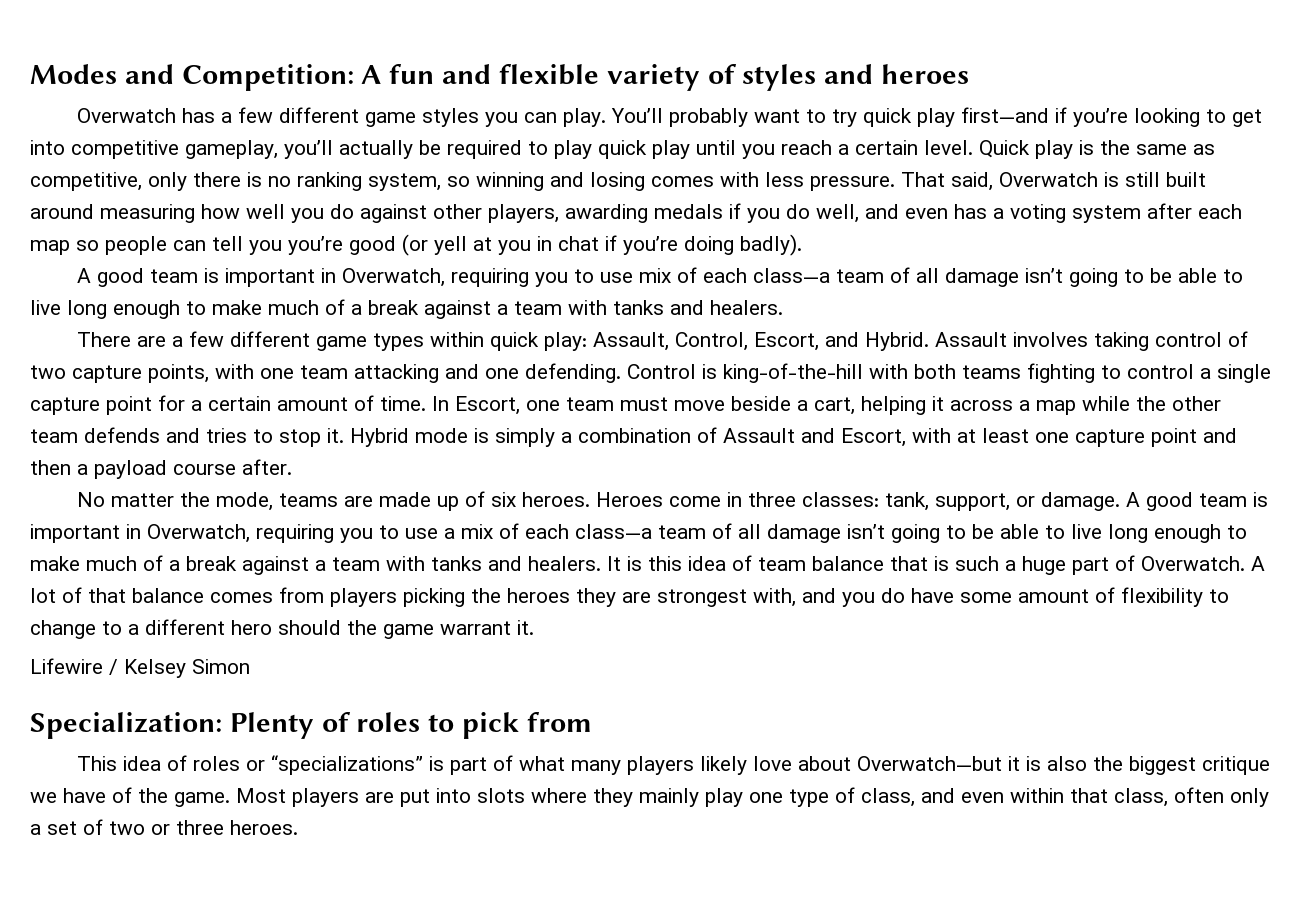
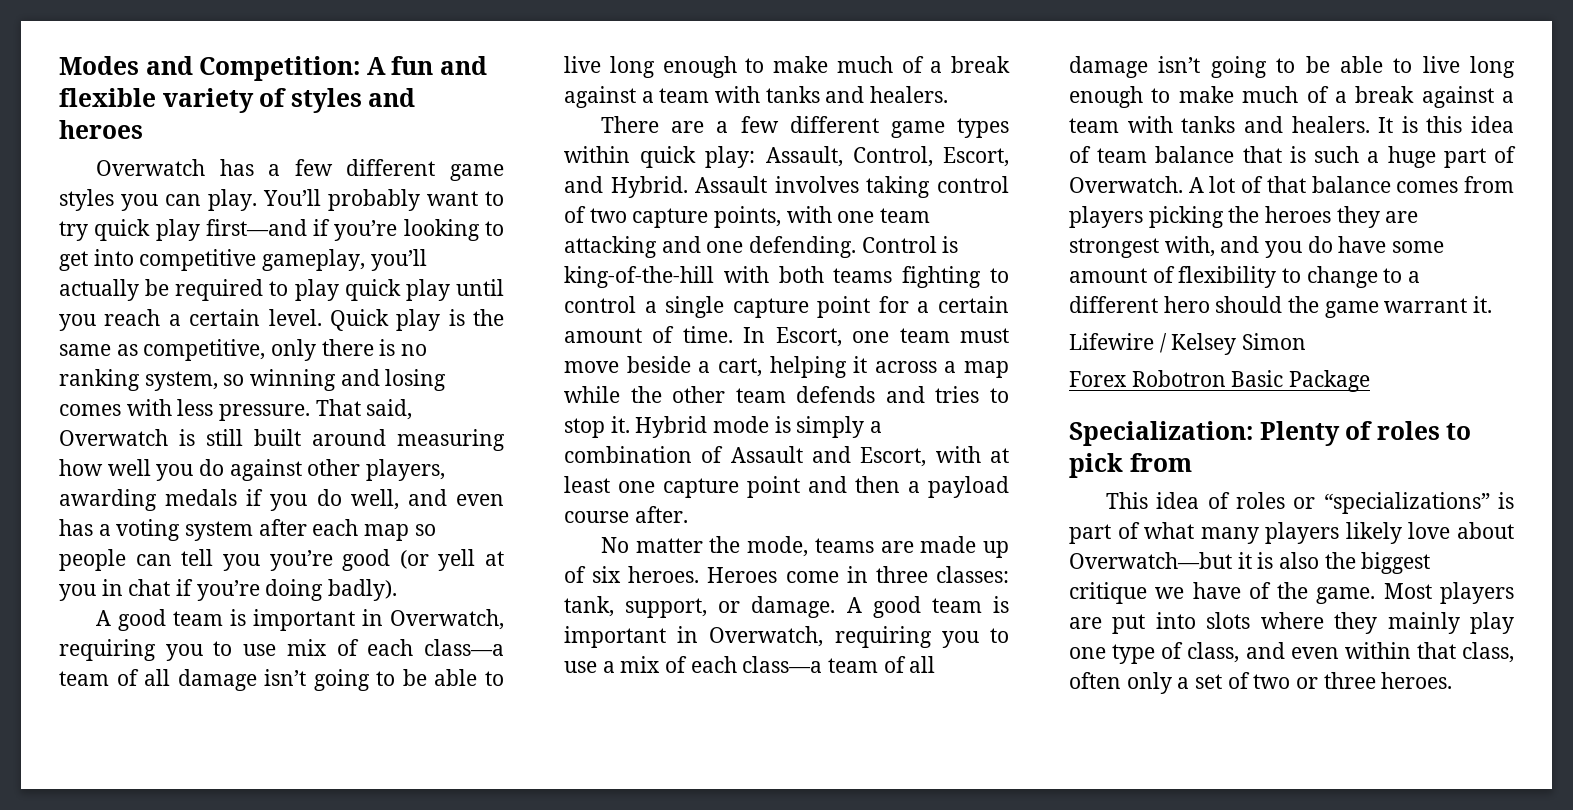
+ Forex Robotron Basic Package

